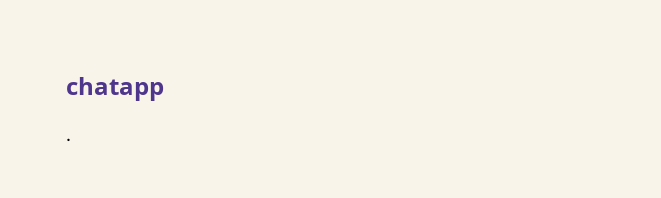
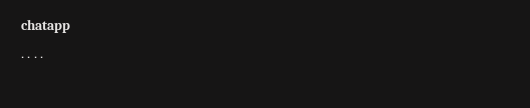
- .
+ . . . .

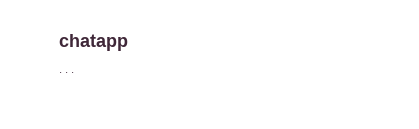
- . . . .
+ . . .

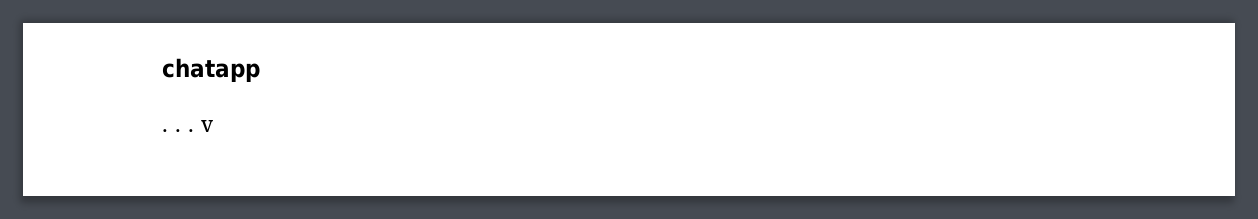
- . . .
+ . . . v

